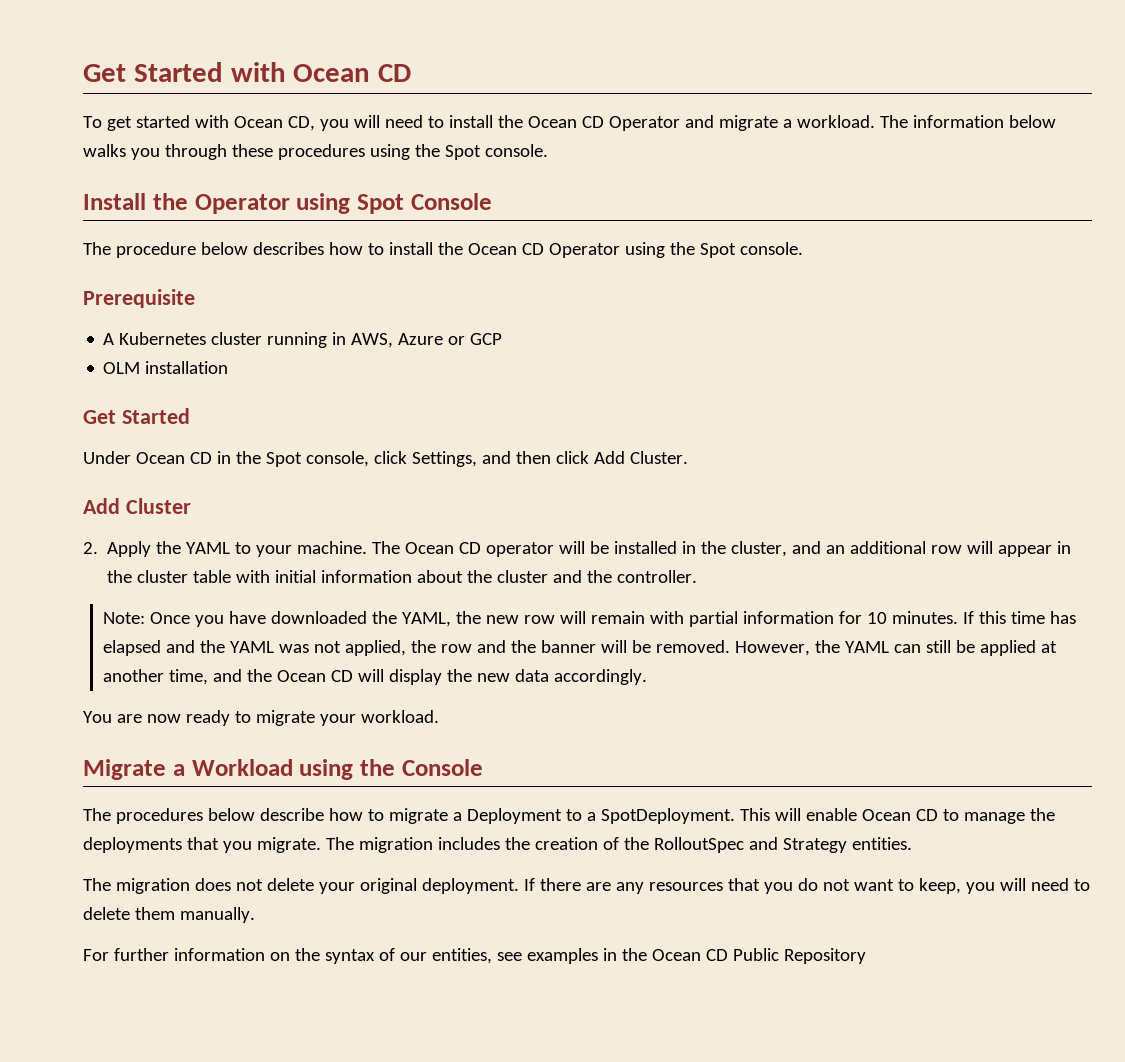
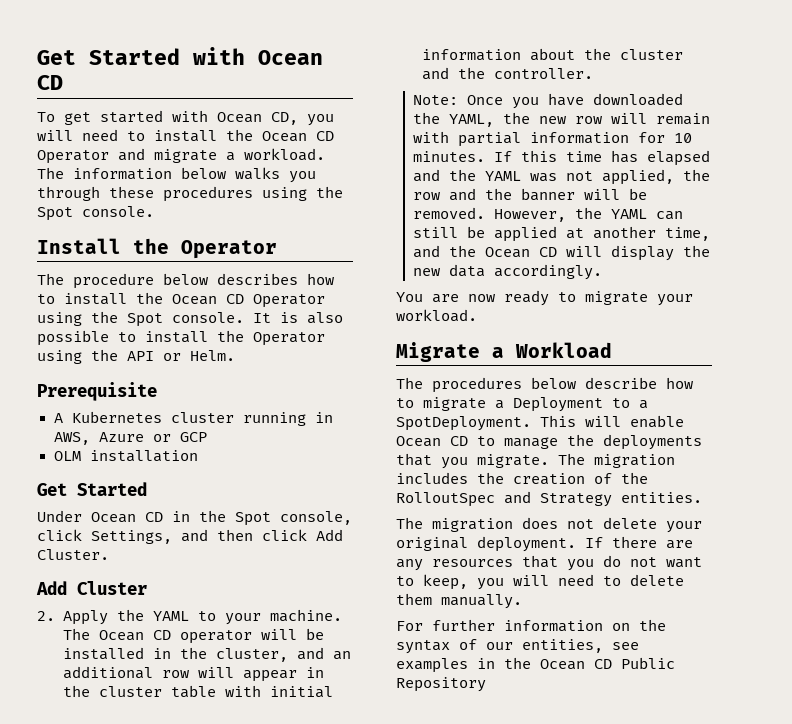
- Install the Operator using Spot Console
+ Install the Operator
+ It is also possible to install the Operator using the API or Helm.
- Migrate a Workload using the Console
+ Migrate a Workload

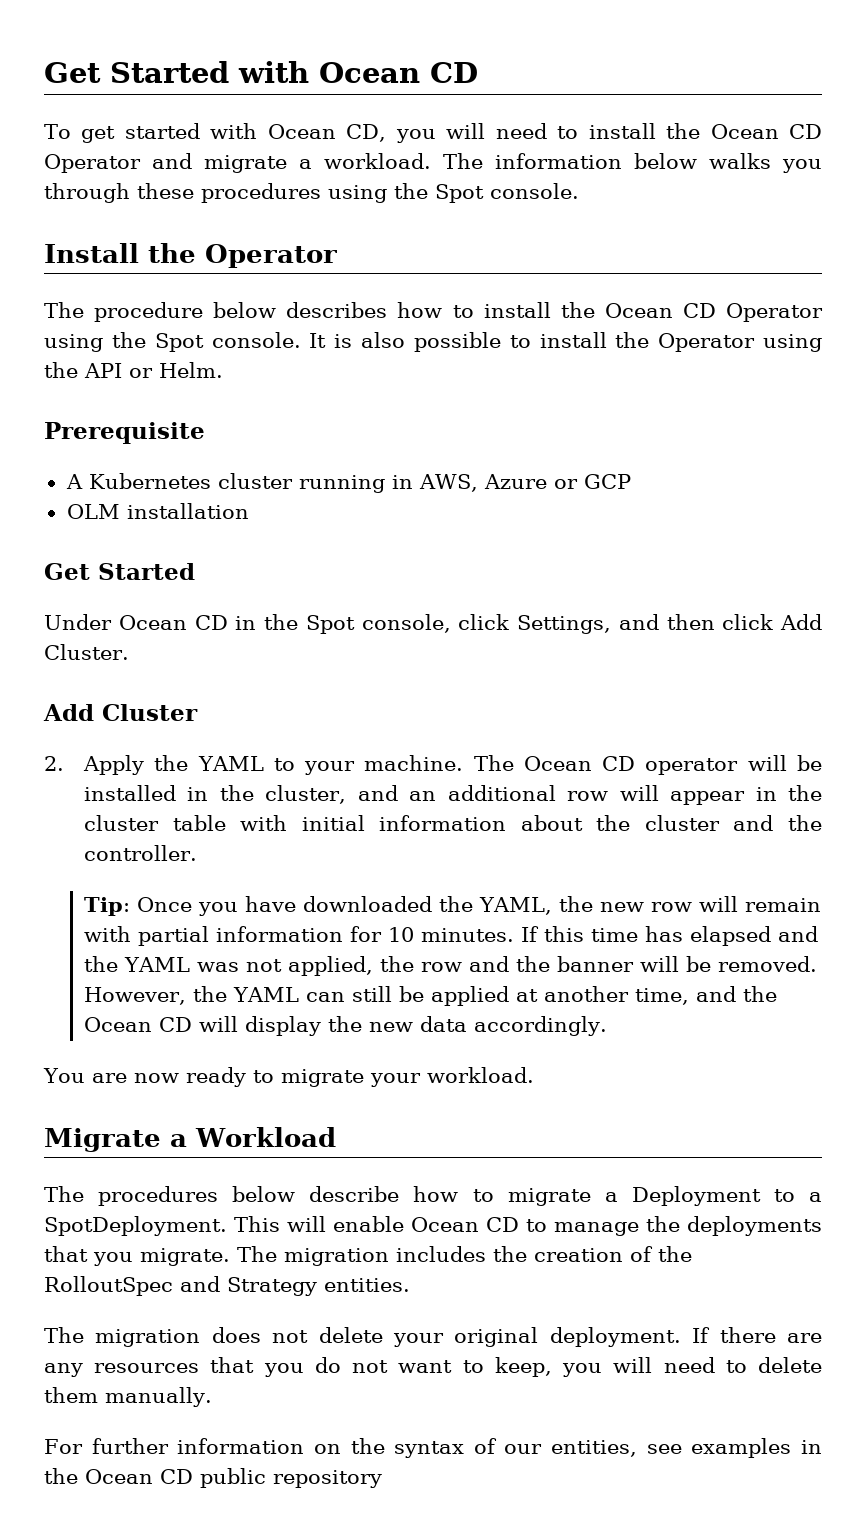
- Note: Once you have downloaded the YAML, the new row will remain with partial information for 10 minutes.
+ Tip: Once you have downloaded the YAML, the new row will remain with partial information for 10 minutes.
- For further information on the syntax of our entities, see examples in the Ocean CD Public Repository
+ For further information on the syntax of our entities, see examples in the Ocean CD public repository

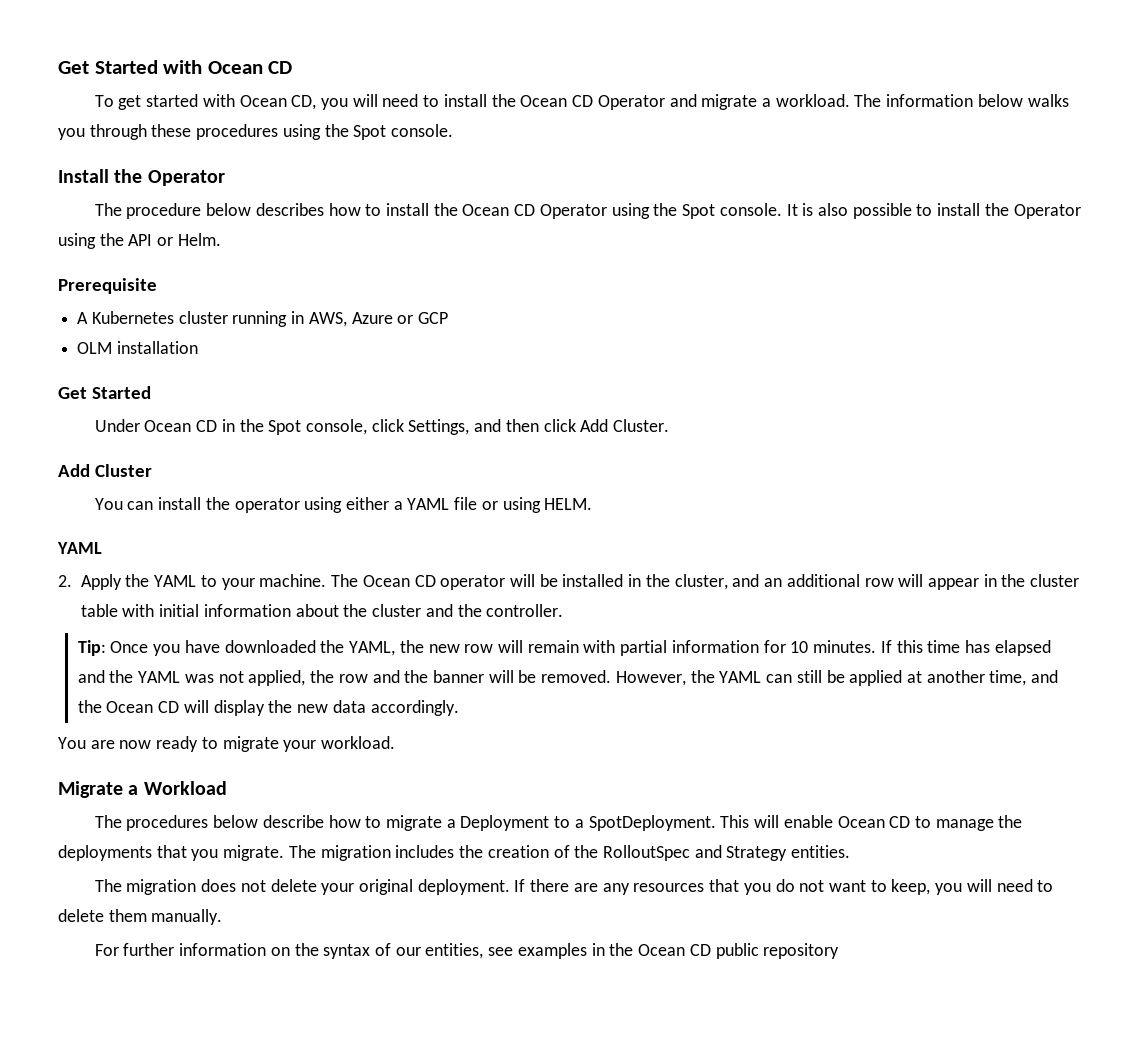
+ You can install the operator using either a YAML file or using HELM.
+ YAML

